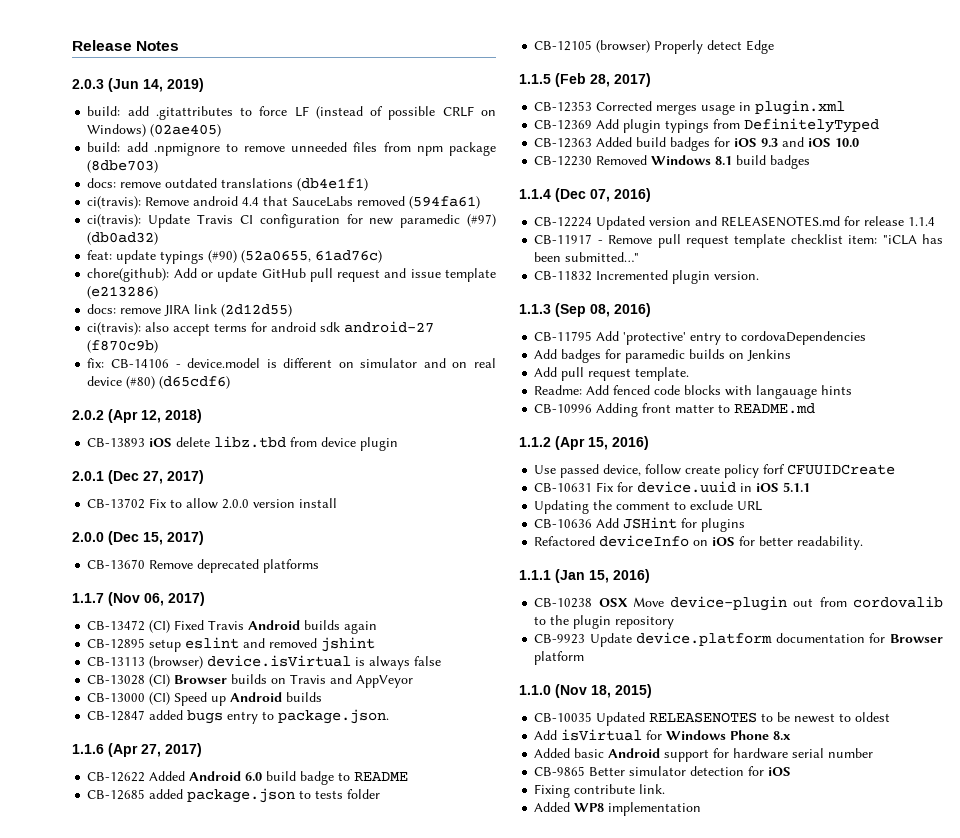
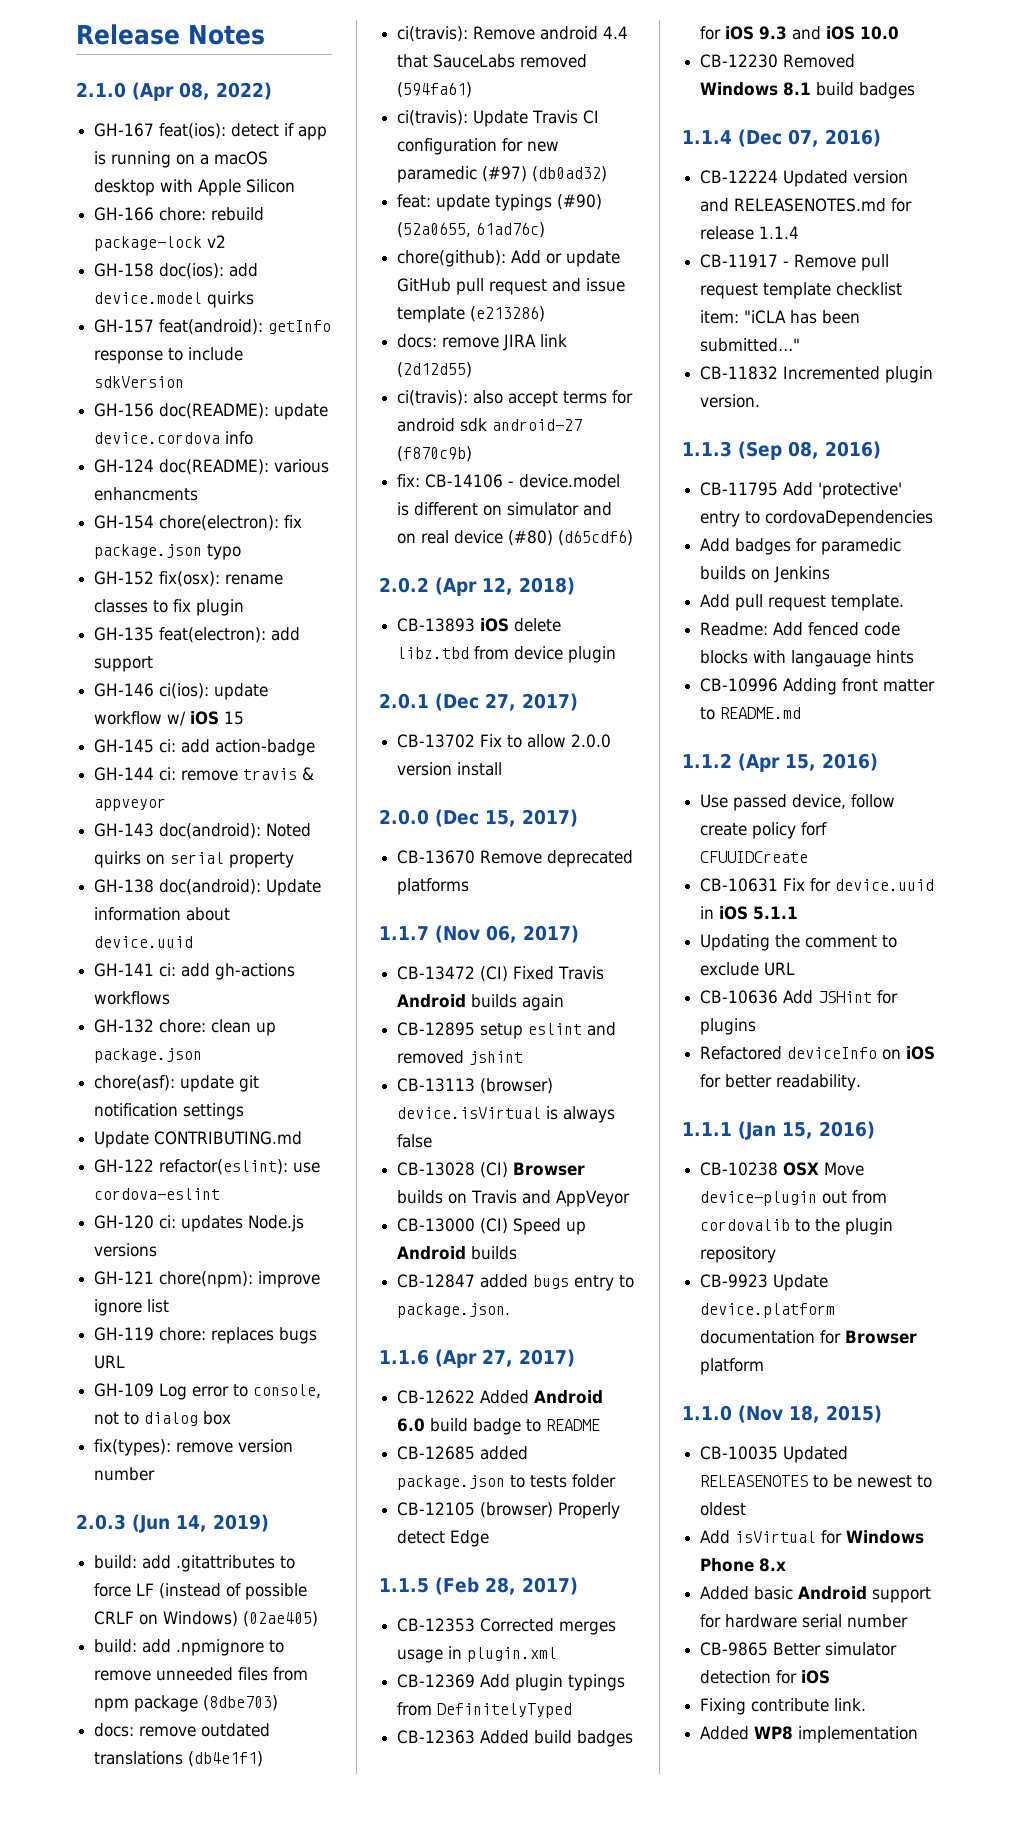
+ 2.1.0 (Apr 08, 2022)
+ GH-167 feat(ios): detect if app is running on a macOS desktop with Apple Silicon
+ GH-166 chore: rebuild package-lock v2
+ GH-158 doc(ios): add device.model quirks
+ GH-157 feat(android): getInfo response to include sdkVersion
+ GH-156 doc(README): update device.cordova info
+ GH-124 doc(README): various enhancments
+ GH-154 chore(electron): fix package.json typo
+ GH-152 fix(osx): rename classes to fix plugin
+ GH-135 feat(electron): add support
+ GH-146 ci(ios): update workflow w/ iOS 15
+ GH-145 ci: add action-badge
+ GH-144 ci: remove travis & appveyor
+ GH-143 doc(android): Noted quirks on serial property
+ GH-138 doc(android): Update information about device.uuid
+ GH-141 ci: add gh-actions workflows
+ GH-132 chore: clean up package.json
+ chore(asf): update git notification settings
+ Update CONTRIBUTING.md
+ GH-122 refactor(eslint): use cordova-eslint
+ GH-120 ci: updates Node.js versions
+ GH-121 chore(npm): improve ignore list
+ GH-119 chore: replaces bugs URL
+ GH-109 Log error to console, not to dialog box
+ fix(types): remove version number

